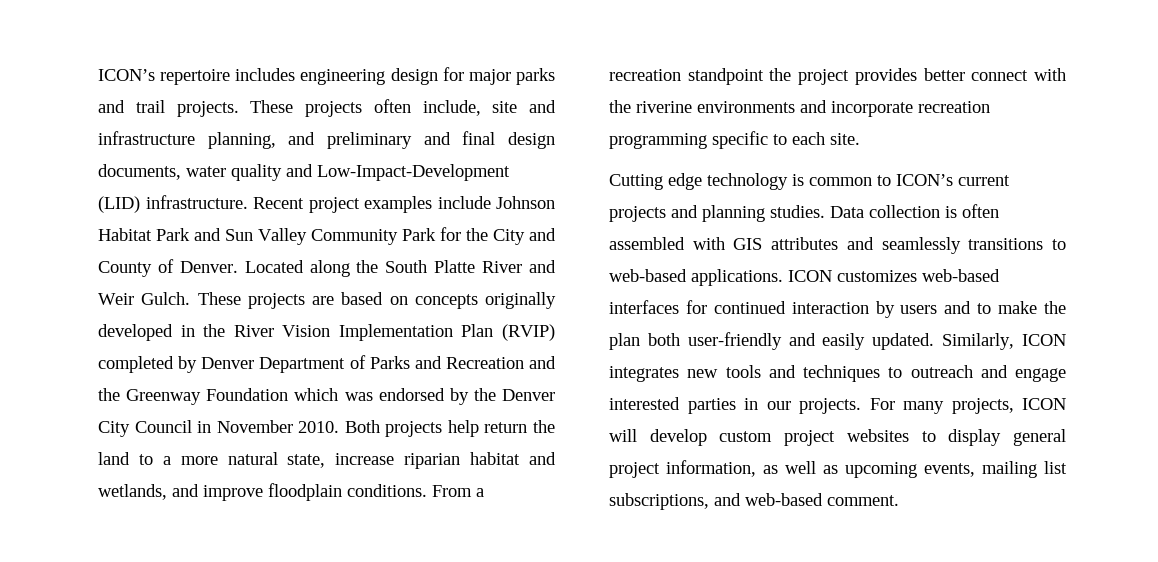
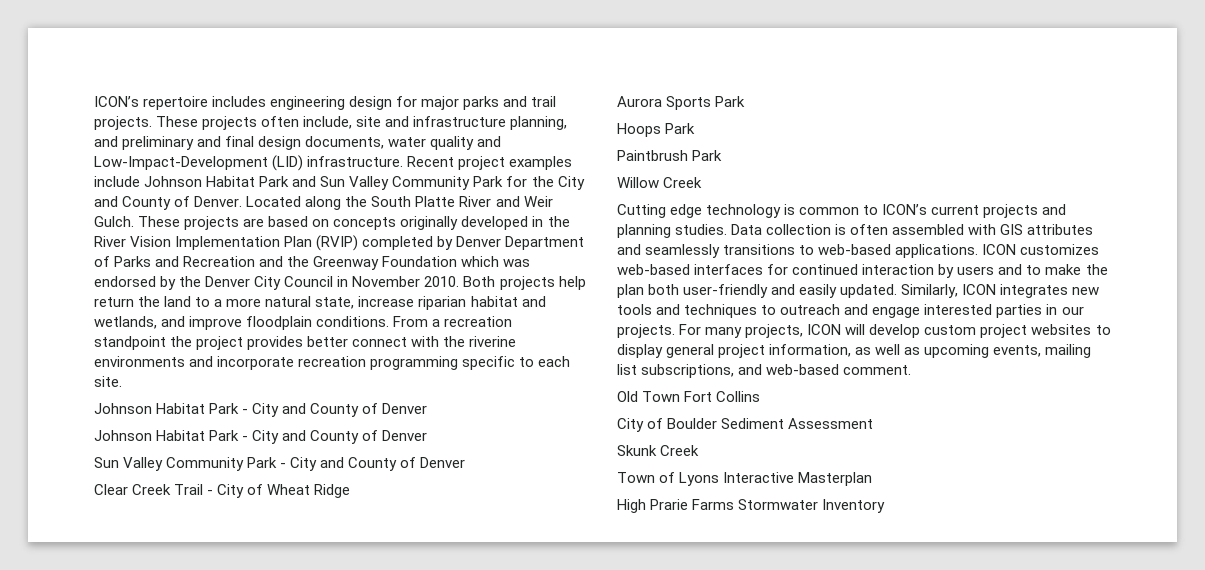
  From a recreation standpoint the project provides better connect with the riverine environments and incorporate recreation programming specific to each site.
+ Johnson Habitat Park - City and County of Denver
+ Johnson Habitat Park - City and County of Denver
+ Sun Valley Community Park - City and County of Denver
+ Clear Creek Trail - City of Wheat Ridge
+ Aurora Sports Park
+ Hoops Park
+ Paintbrush Park
+ Willow Creek
+ Old Town Fort Collins
+ City of Boulder Sediment Assessment
+ Skunk Creek
+ Town of Lyons Interactive Masterplan
+ High Prarie Farms Stormwater Inventory

